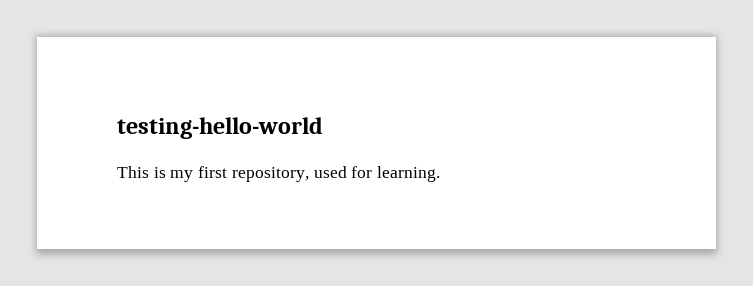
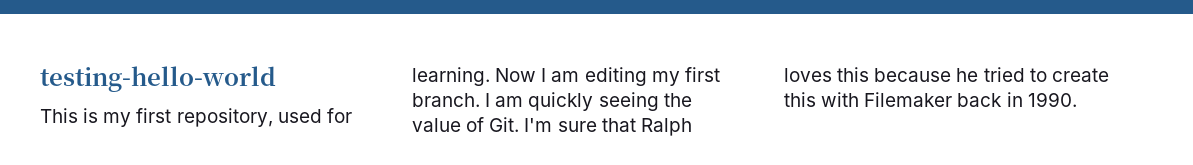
+ Now I am editing my first branch. I am quickly seeing the value of Git. I'm sure that Ralph loves this because he tried to create this with Filemaker back in 1990.

